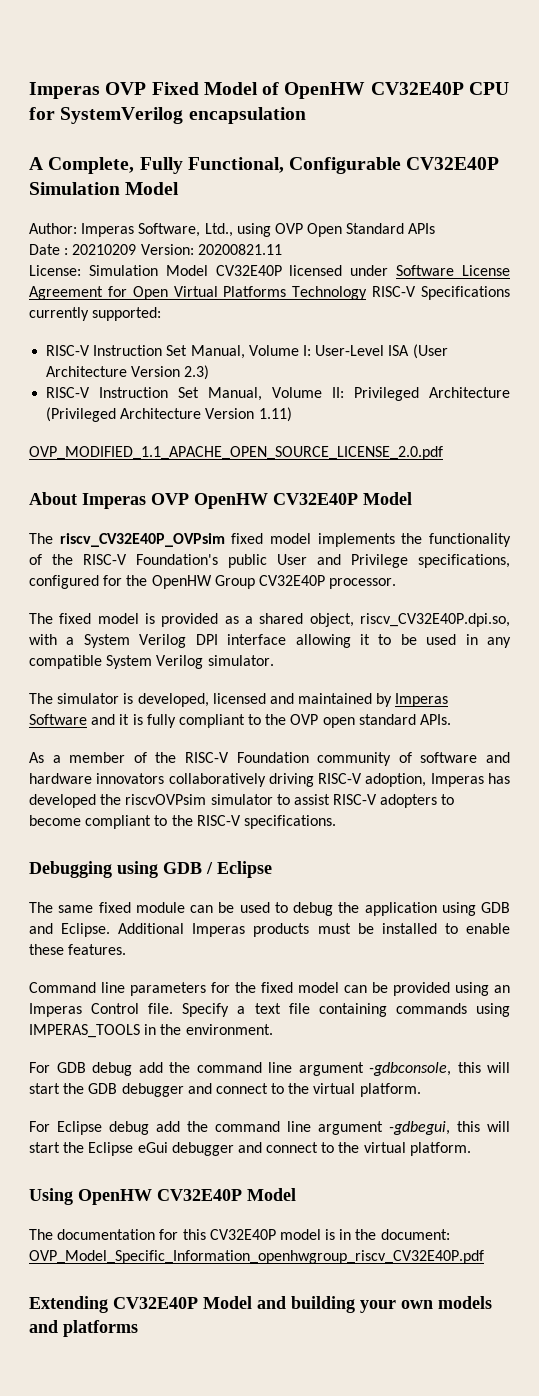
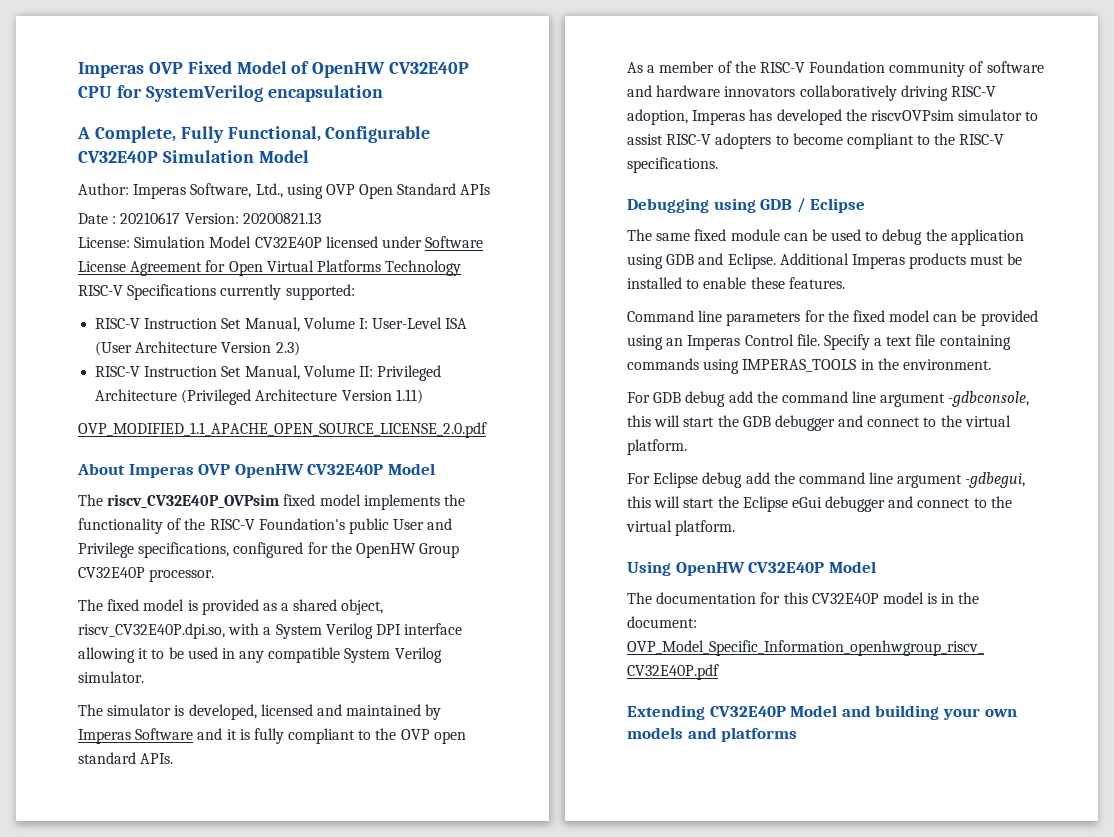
- Date : 20210209 Version: 20200821.11
+ Date : 20210617 Version: 20200821.13

